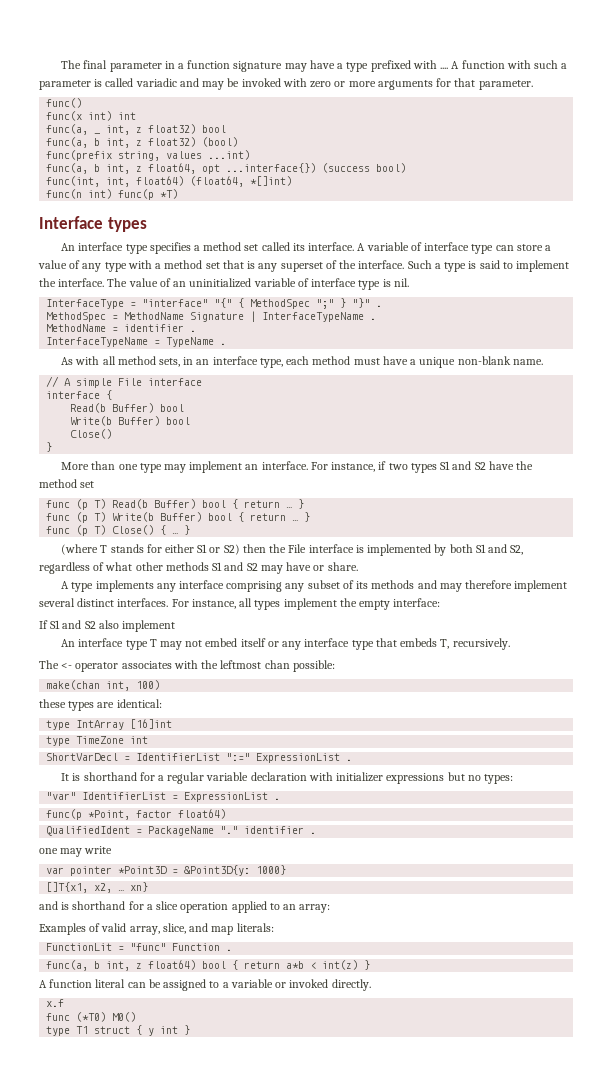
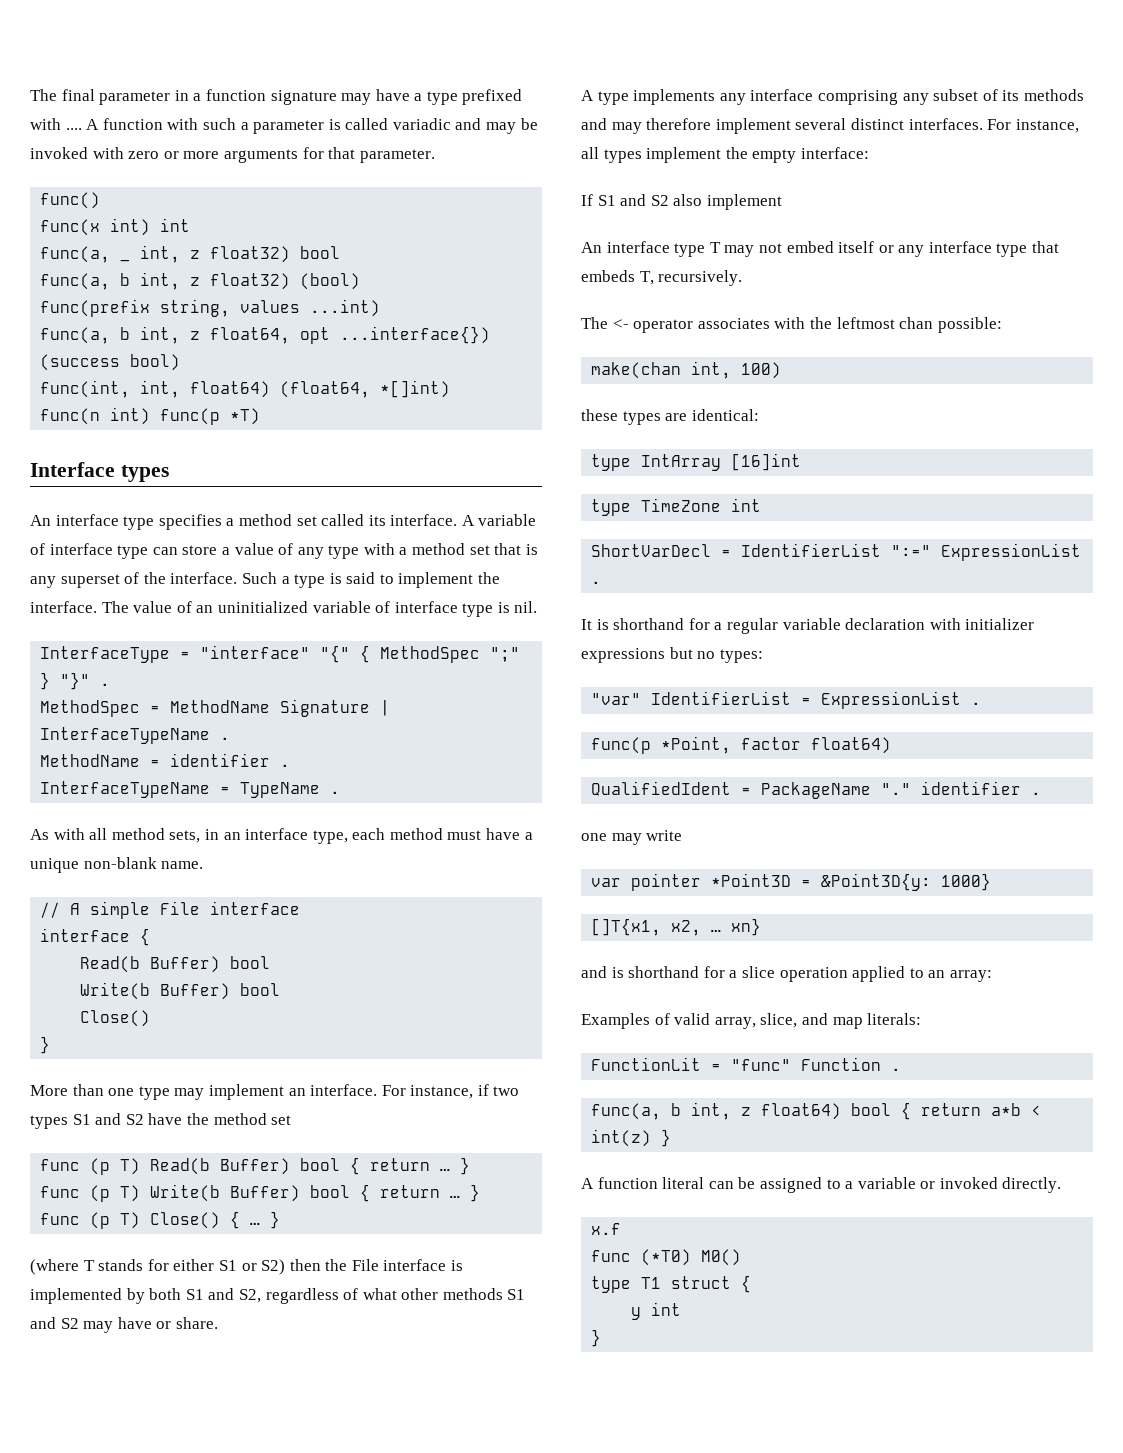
- type T1 struct { y int }
+ type T1 struct {
+ y int
+ }

